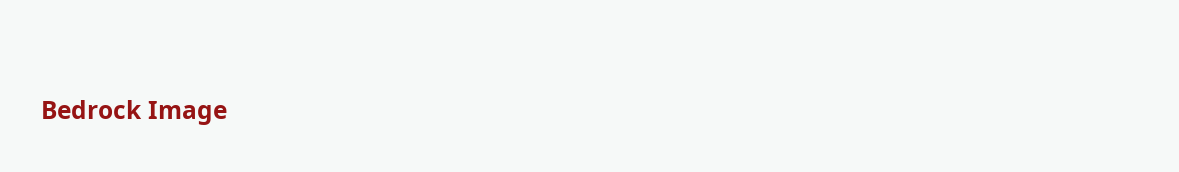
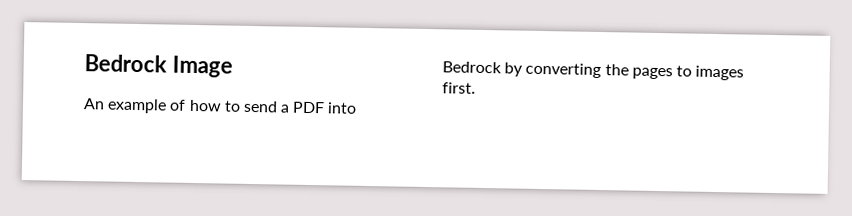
+ An example of how to send a PDF into Bedrock by converting the pages to images first.

